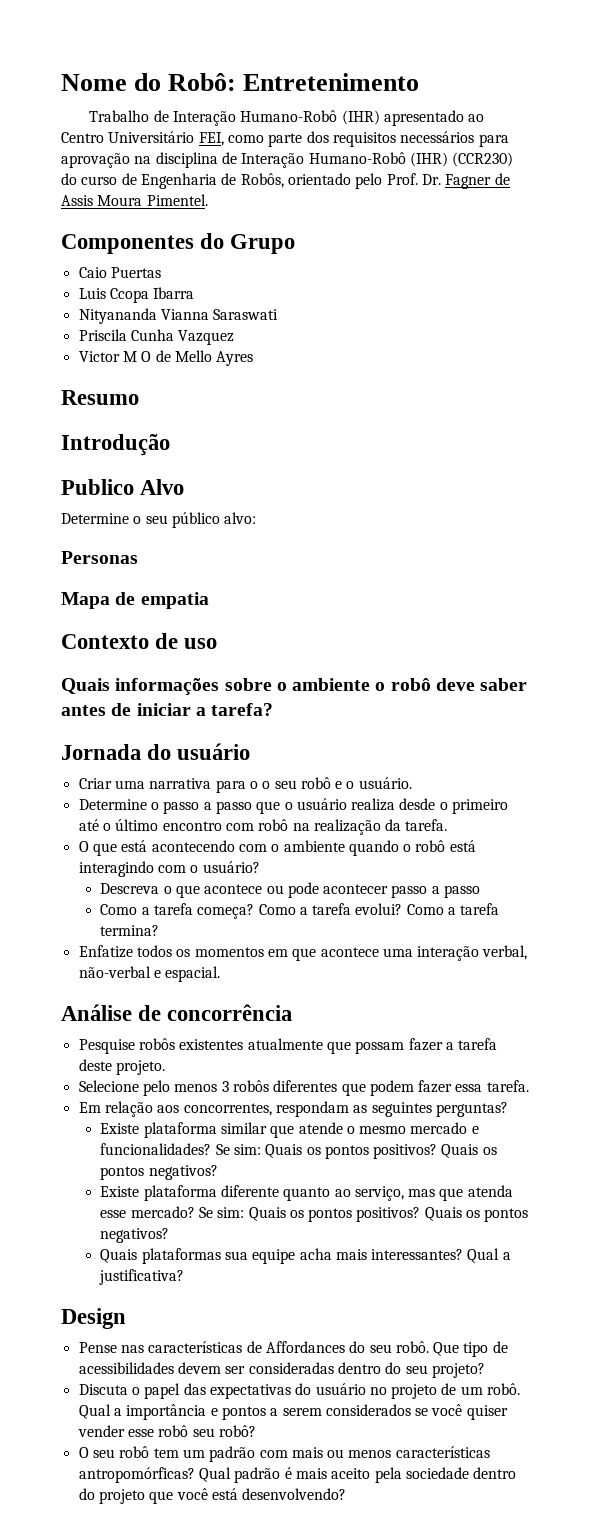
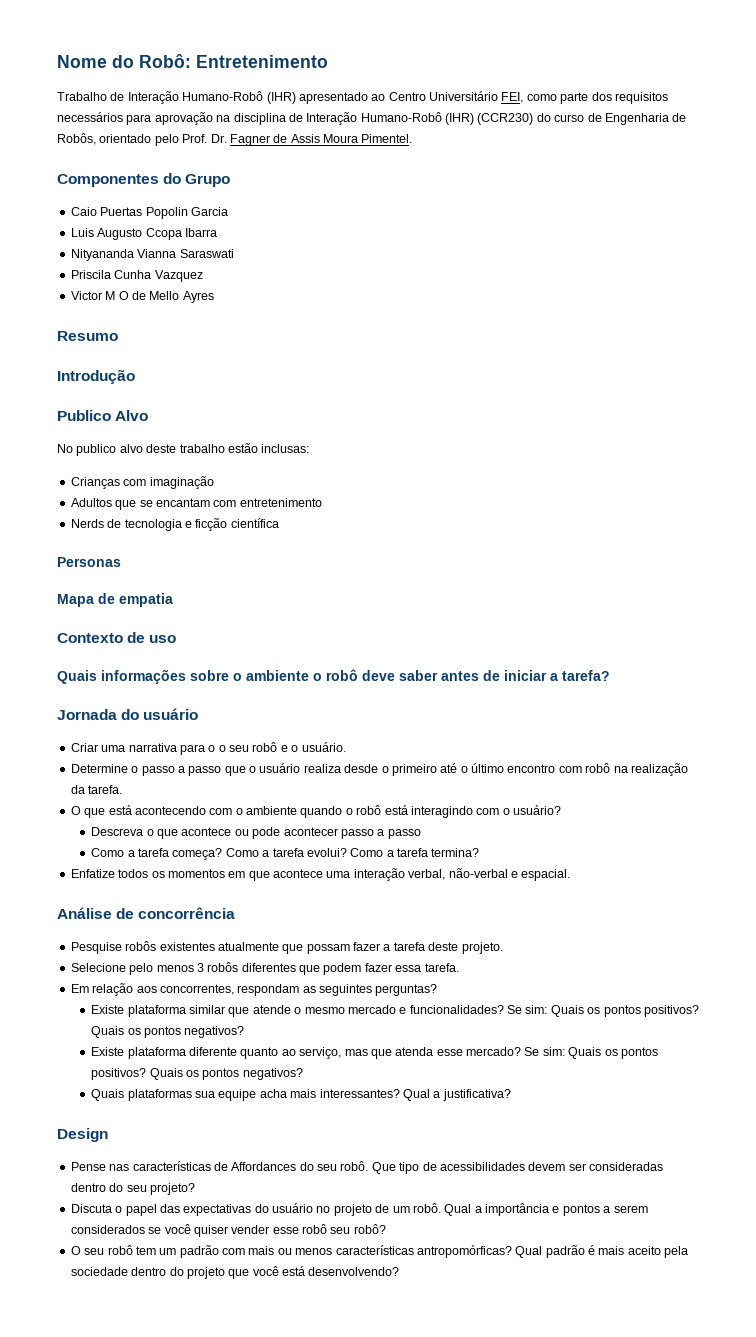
- Caio Puertas
+ Caio Puertas Popolin Garcia
- Luis Ccopa Ibarra
+ Luis Augusto Ccopa Ibarra
- Determine o seu público alvo:
+ No publico alvo deste trabalho estão inclusas:
+ Crianças com imaginação
+ Adultos que se encantam com entretenimento
+ Nerds de tecnologia e ficção científica

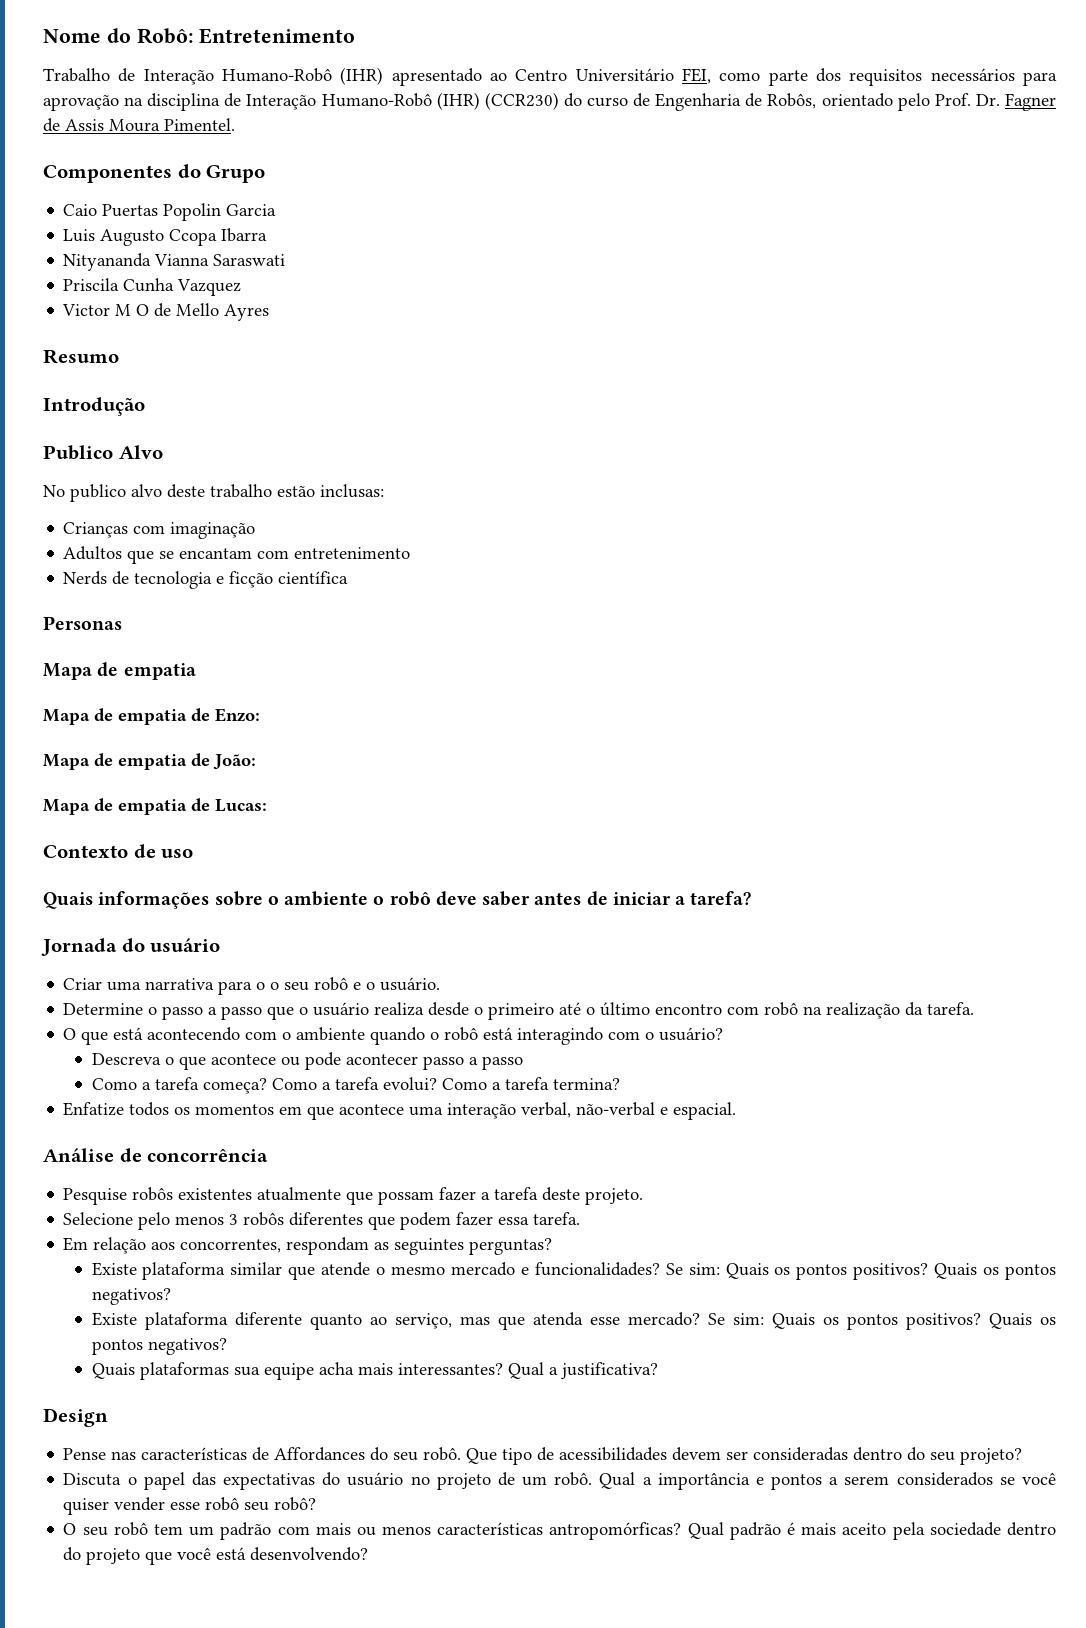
+ Mapa de empatia de Enzo:
+ Mapa de empatia de João:
+ Mapa de empatia de Lucas:

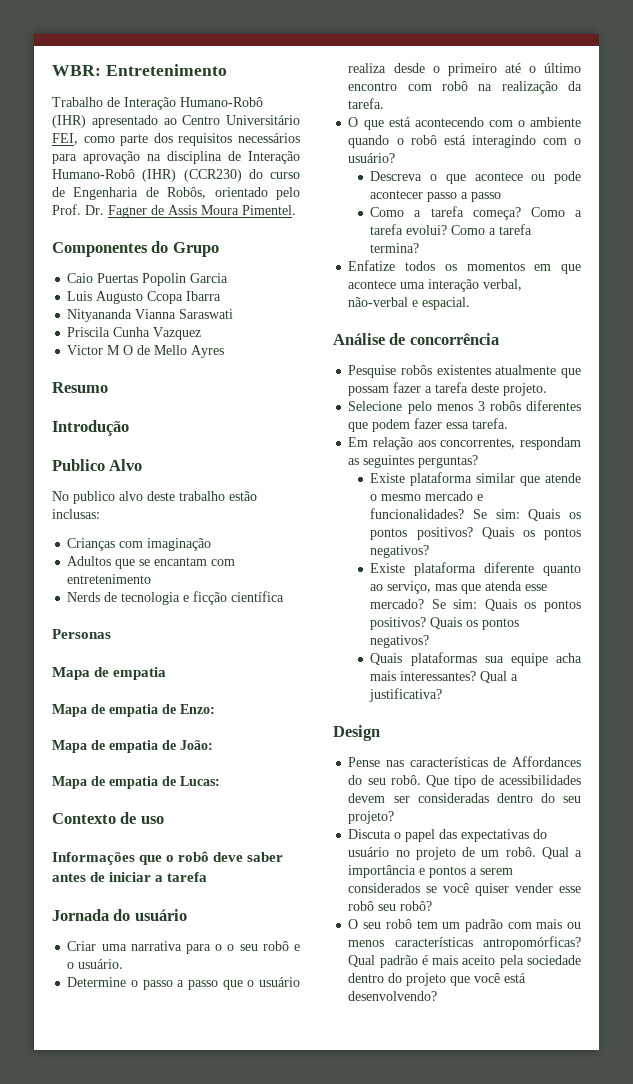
- Nome do Robô: Entretenimento
+ WBR: Entretenimento
- Quais informações sobre o ambiente o robô deve saber antes de iniciar a tarefa?
+ Informações que o robô deve saber antes de iniciar a tarefa

